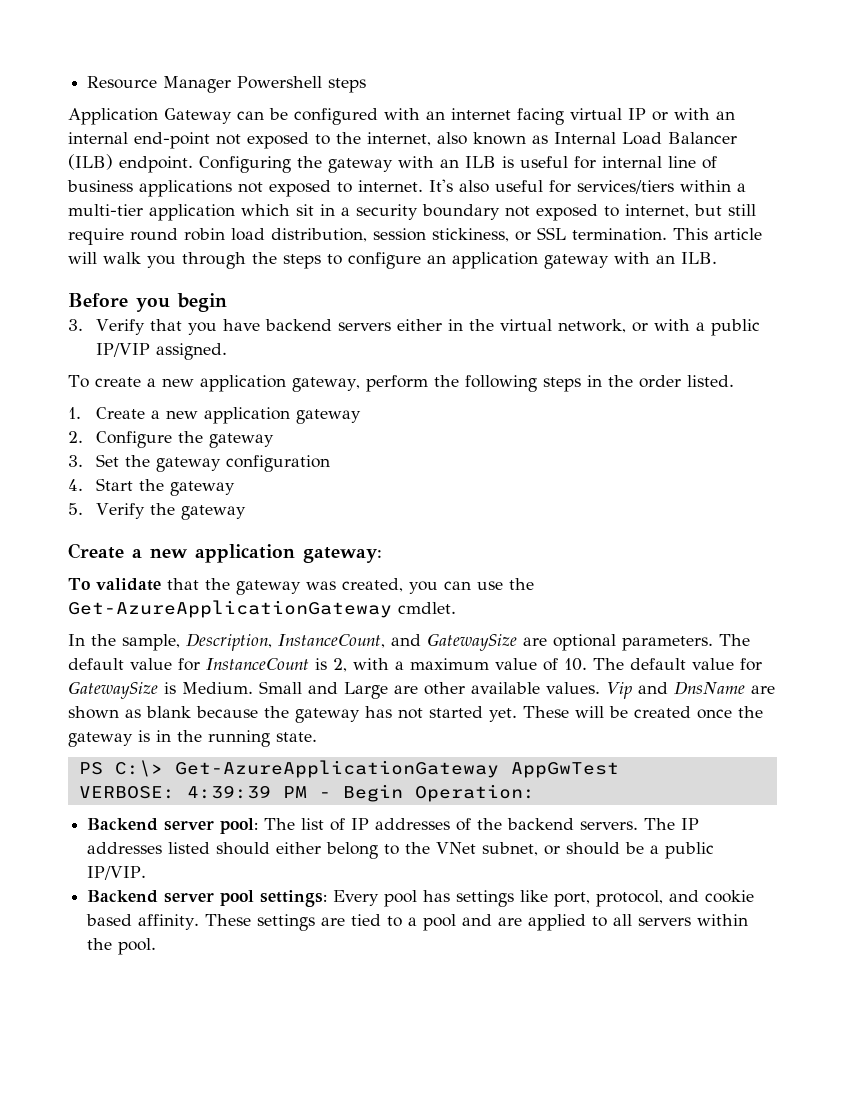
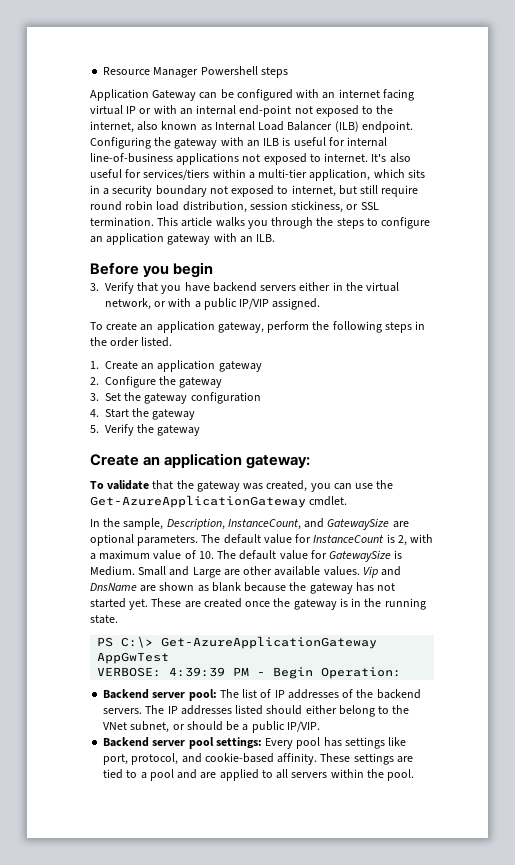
- Configuring the gateway with an ILB is useful for internal line of business applications not exposed to internet.
+ Configuring the gateway with an ILB is useful for internal line-of-business applications not exposed to internet.
- It's also useful for services/tiers within a multi-tier application which sit in a security boundary not exposed to internet, but still require round robin load distribution, session stickiness, or SSL termination.
+ It's also useful for services/tiers within a multi-tier application, which sits in a security boundary not exposed to internet, but still require round robin load distribution, session stickiness, or SSL termination.
- This article will walk you through the steps to configure an application gateway with an ILB.
+ This article walks you through the steps to configure an application gateway with an ILB.
- To create a new application gateway, perform the following steps in the order listed.
+ To create an application gateway, perform the following steps in the order listed.
- 1. Create a new application gateway
+ 1. Create an application gateway
- Create a new application gateway:
+ Create an application gateway:
- These will be created once the gateway is in the running state.
+ These are created once the gateway is in the running state.
- Backend server pool settings: Every pool has settings like port, protocol, and cookie based affinity.
+ Backend server pool settings: Every pool has settings like port, protocol, and cookie-based affinity.

